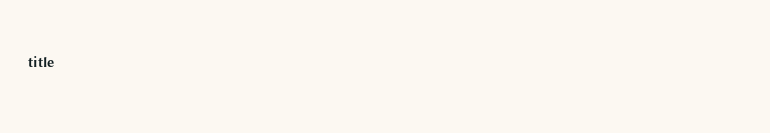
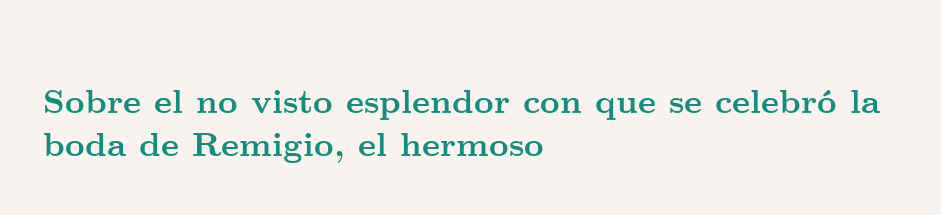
- title
+ Sobre el no visto esplendor con que se celebró la boda de Remigio, el hermoso

